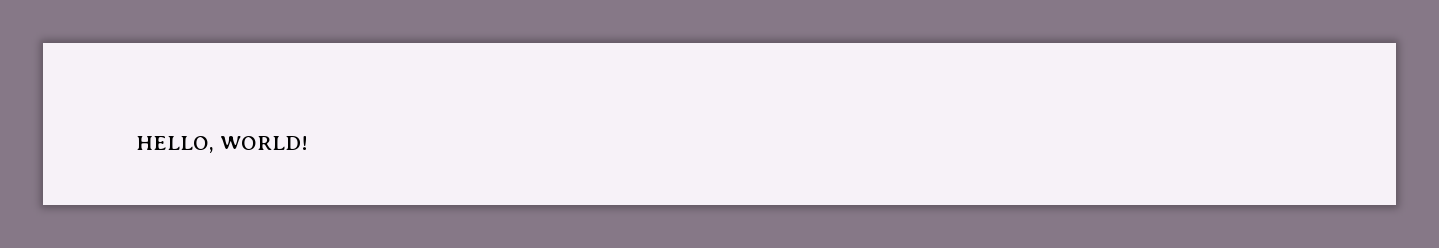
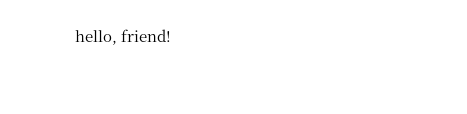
- HELLO, WORLD!
+ hello, friend!

